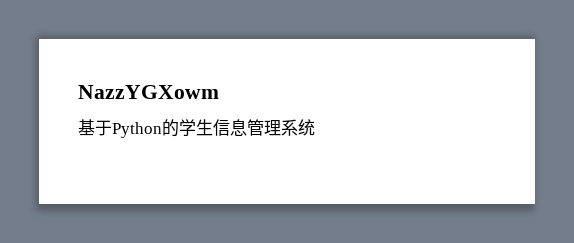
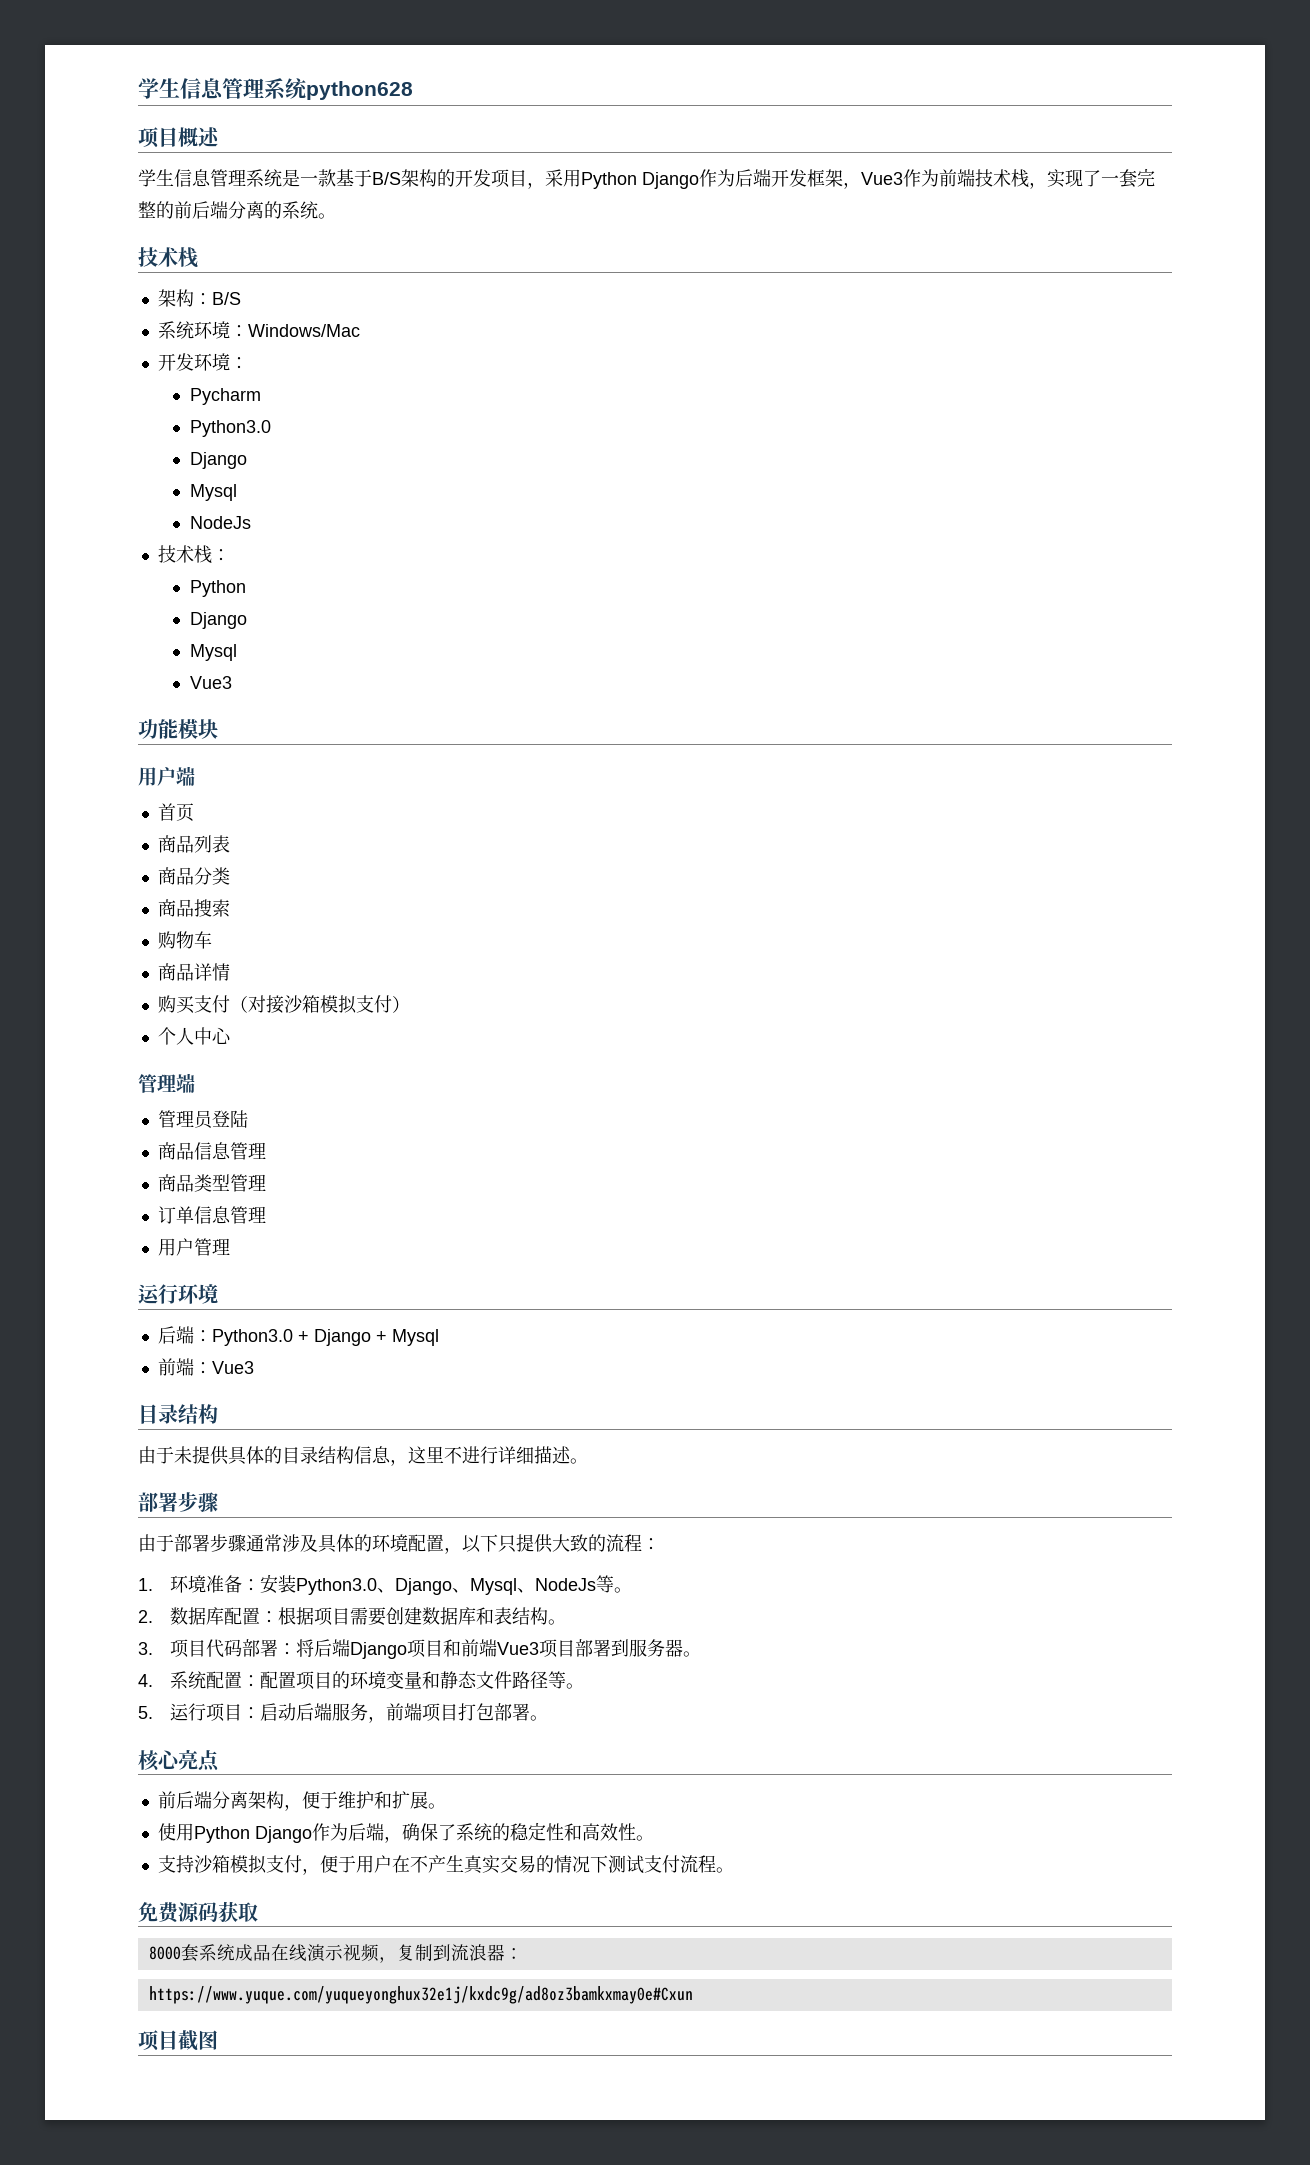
- NazzYGXowm
- 基于Python的学生信息管理系统
+ 学生信息管理系统python628
+ 项目概述
+ 学生信息管理系统是一款基于B/S架构的开发项目，采用Python Django作为后端开发框架，Vue3作为前端技术栈，实现了一套完整的前后端分离的系统。
+ 技术栈
+ 架构：B/S
+ 系统环境：Windows/Mac
+ 开发环境：
+ Pycharm
+ Python3.0
+ Django
+ Mysql
+ NodeJs
+ 技术栈：
+ Python
+ Django
+ Mysql
+ Vue3
+ 功能模块
+ 用户端
+ 首页
+ 商品列表
+ 商品分类
+ 商品搜索
+ 购物车
+ 商品详情
+ 购买支付（对接沙箱模拟支付）
+ 个人中心
+ 管理端
+ 管理员登陆
+ 商品信息管理
+ 商品类型管理
+ 订单信息管理
+ 用户管理
+ 运行环境
+ 后端：Python3.0 + Django + Mysql
+ 前端：Vue3
+ 目录结构
+ 由于未提供具体的目录结构信息，这里不进行详细描述。
+ 部署步骤
+ 由于部署步骤通常涉及具体的环境配置，以下只提供大致的流程：
+ 1.环境准备：安装Python3.0、Django、Mysql、NodeJs等。
+ 2.数据库配置：根据项目需要创建数据库和表结构。
+ 3.项目代码部署：将后端Django项目和前端Vue3项目部署到服务器。
+ 4.系统配置：配置项目的环境变量和静态文件路径等。
+ 5.运行项目：启动后端服务，前端项目打包部署。
+ 核心亮点
+ 前后端分离架构，便于维护和扩展。
+ 使用Python Django作为后端，确保了系统的稳定性和高效性。
+ 支持沙箱模拟支付，便于用户在不产生真实交易的情况下测试支付流程。
+ 免费源码获取
+ 8000套系统成品在线演示视频，复制到流浪器：
+ https://www.yuque.com/yuqueyonghux32e1j/kxdc9g/ad8oz3bamkxmay0e#Cxun
+ 项目截图

